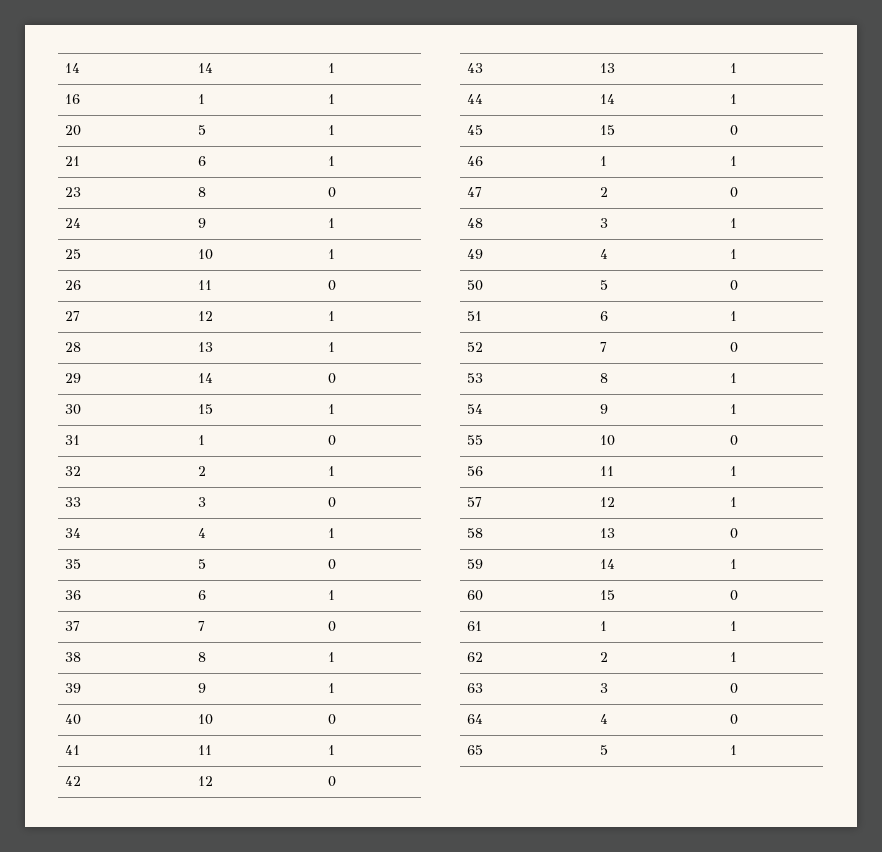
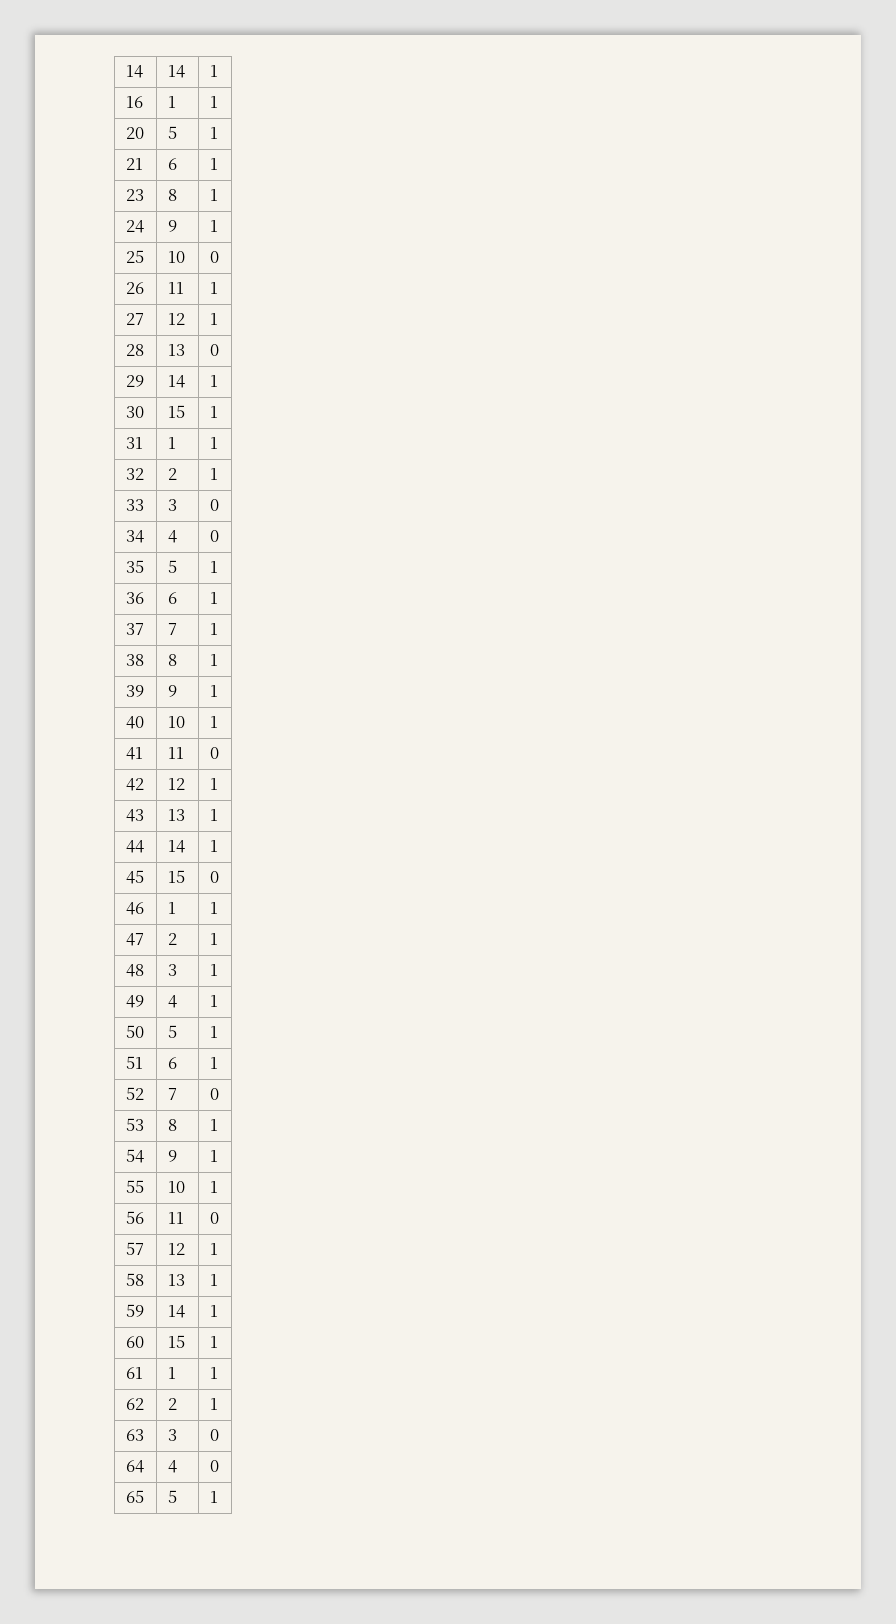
- 23 | 8 | 0
+ 23 | 8 | 1
- 25 | 10 | 1
+ 25 | 10 | 0
- 26 | 11 | 0
+ 26 | 11 | 1
- 28 | 13 | 1
+ 28 | 13 | 0
- 29 | 14 | 0
+ 29 | 14 | 1
- 31 | 1 | 0
+ 31 | 1 | 1
- 34 | 4 | 1
+ 34 | 4 | 0
- 35 | 5 | 0
+ 35 | 5 | 1
- 37 | 7 | 0
+ 37 | 7 | 1
- 40 | 10 | 0
+ 40 | 10 | 1
- 41 | 11 | 1
+ 41 | 11 | 0
- 42 | 12 | 0
+ 42 | 12 | 1
- 47 | 2 | 0
+ 47 | 2 | 1
- 50 | 5 | 0
+ 50 | 5 | 1
- 55 | 10 | 0
+ 55 | 10 | 1
- 56 | 11 | 1
+ 56 | 11 | 0
- 58 | 13 | 0
+ 58 | 13 | 1
- 60 | 15 | 0
+ 60 | 15 | 1

